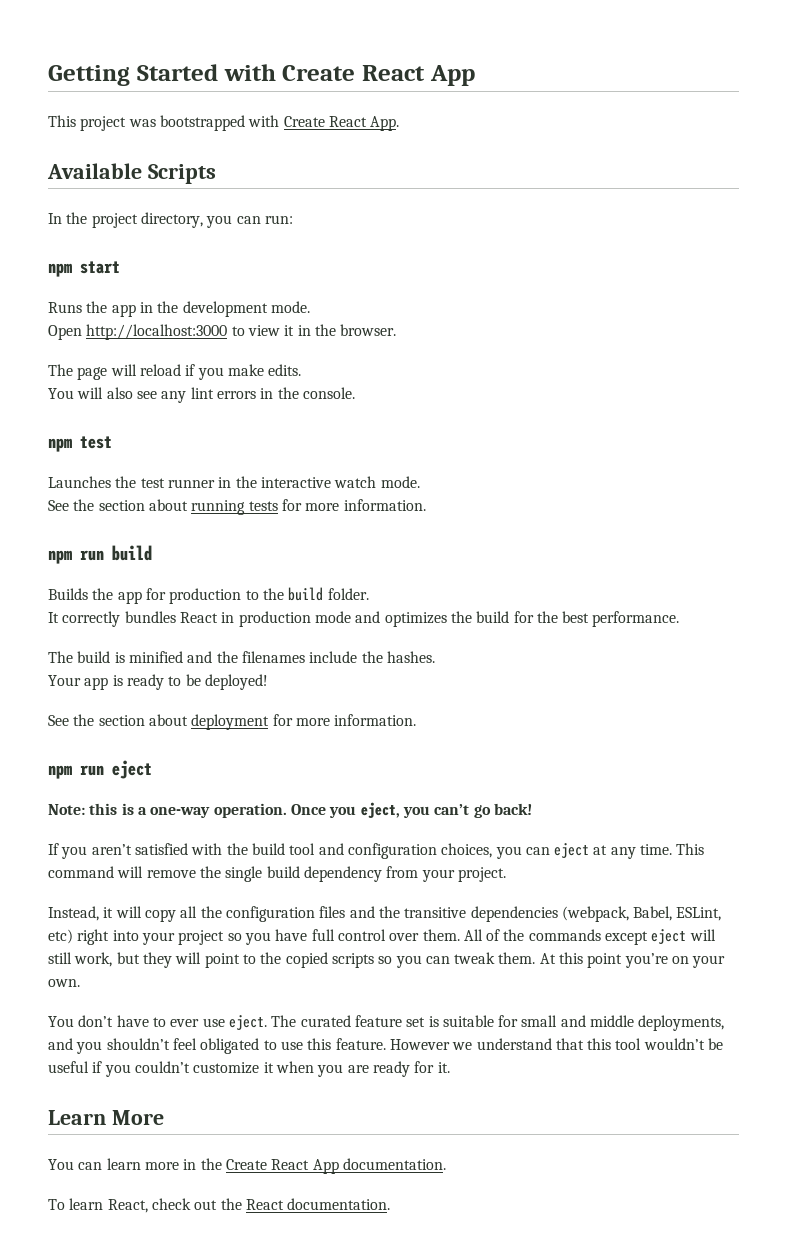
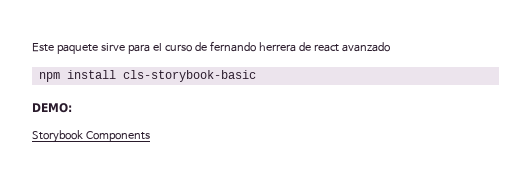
- Getting Started with Create React App
- This project was bootstrapped with Create React App.
- Available Scripts
- In the project directory, you can run:
- npm start
- Runs the app in the development mode.
- Open http://localhost:3000 to view it in the browser.
- The page will reload if you make edits.
- You will also see any lint errors in the console.
- npm test
- Launches the test runner in the interactive watch mode.
- See the section about running tests for more information.
- npm run build
- Builds the app for production to the build folder.
- It correctly bundles React in production mode and optimizes the build for the best performance.
- The build is minified and the filenames include the hashes.
- Your app is ready to be deployed!
- See the section about deployment for more information.
- npm run eject
- Note: this is a one-way operation. Once you eject, you can’t go back!
- If you aren’t satisfied with the build tool and configuration choices, you can eject at any time. This command will remove the single build dependency from your project.
- Instead, it will copy all the configuration files and the transitive dependencies (webpack, Babel, ESLint, etc) right into your project so you have full control over them. All of the commands except eject will still work, but they will point to the copied scripts so you can tweak them. At this point you’re on your own.
- You don’t have to ever use eject. The curated feature set is suitable for small and middle deployments, and you shouldn’t feel obligated to use this feature. However we understand that this tool wouldn’t be useful if you couldn’t customize it when you are ready for it.
- Learn More
- You can learn more in the Create React App documentation.
- To learn React, check out the React documentation.
+ Este paquete sirve para el curso de fernando herrera de react avanzado
+ npm install cls-storybook-basic
+ DEMO:
+ Storybook Components

